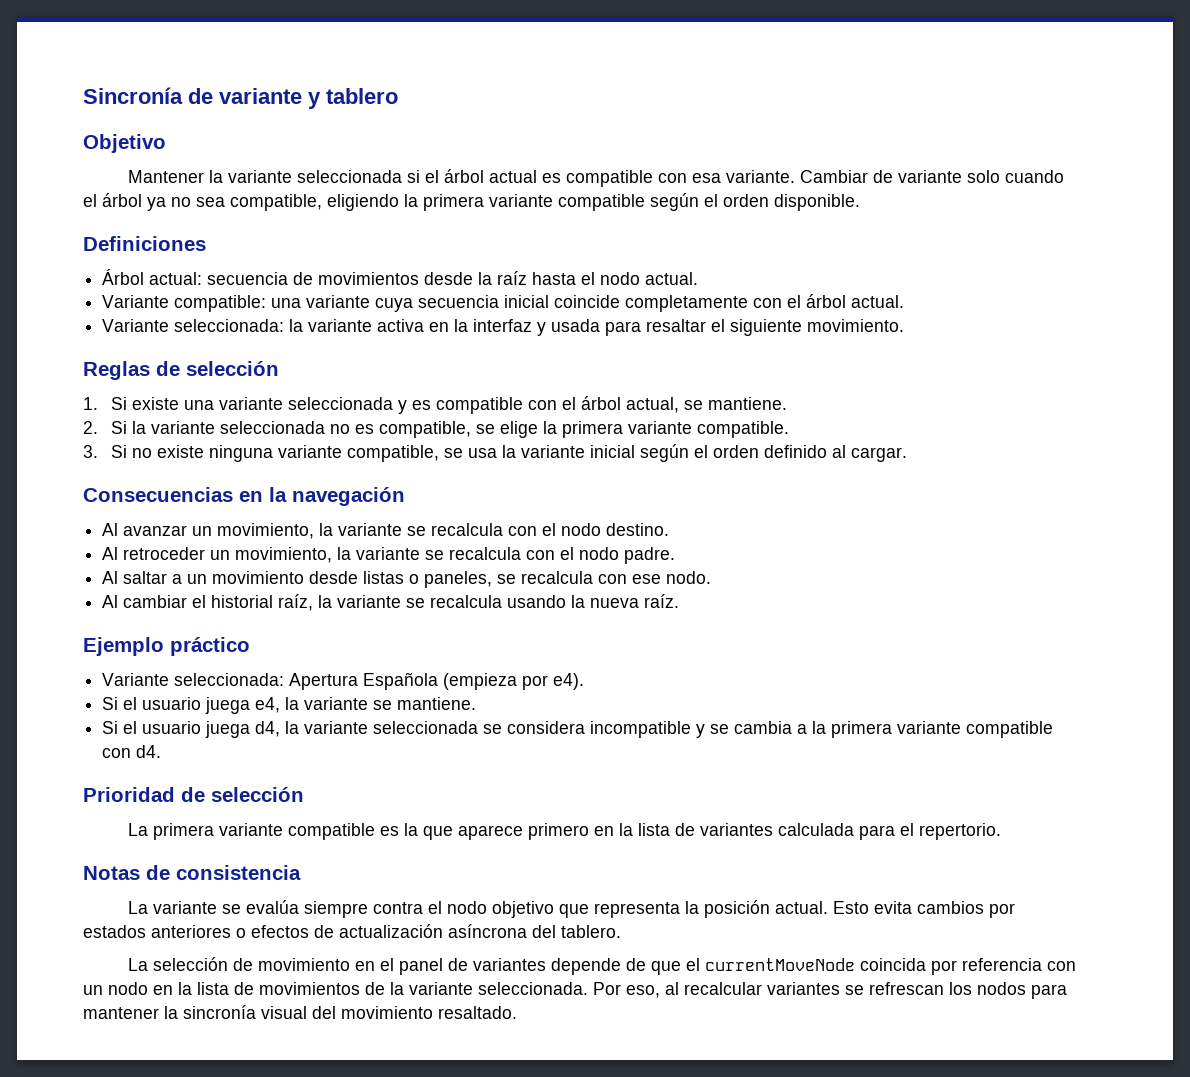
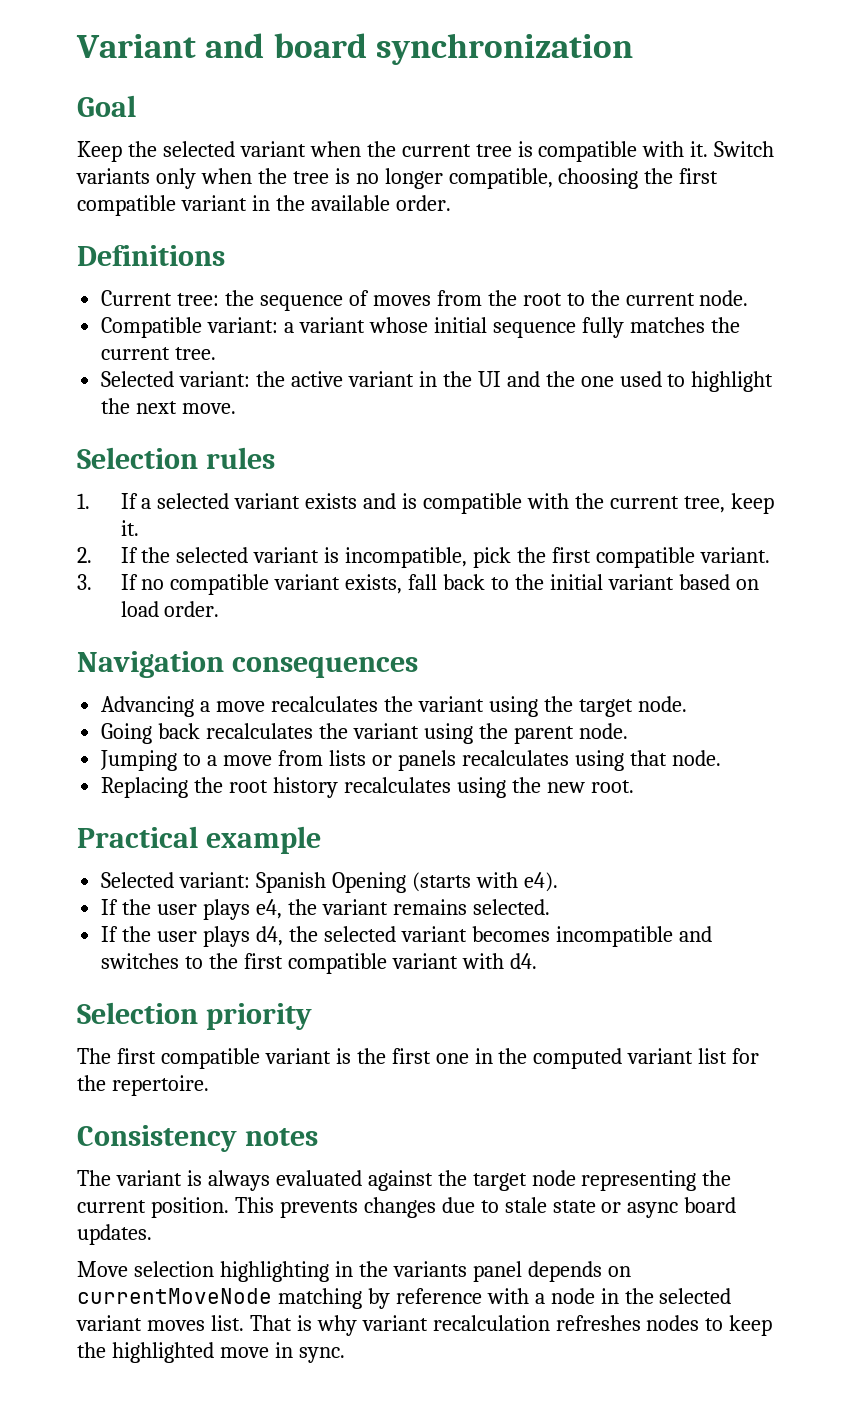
- Sincronía de variante y tablero
- Objetivo
- Mantener la variante seleccionada si el árbol actual es compatible con esa variante. Cambiar de variante solo cuando el árbol ya no sea compatible, eligiendo la primera variante compatible según el orden disponible.
- Definiciones
- Árbol actual: secuencia de movimientos desde la raíz hasta el nodo actual.
- Variante compatible: una variante cuya secuencia inicial coincide completamente con el árbol actual.
- Variante seleccionada: la variante activa en la interfaz y usada para resaltar el siguiente movimiento.
- Reglas de selección
- 1. Si existe una variante seleccionada y es compatible con el árbol actual, se mantiene.
- 2. Si la variante seleccionada no es compatible, se elige la primera variante compatible.
- 3. Si no existe ninguna variante compatible, se usa la variante inicial según el orden definido al cargar.
- Consecuencias en la navegación
- Al avanzar un movimiento, la variante se recalcula con el nodo destino.
- Al retroceder un movimiento, la variante se recalcula con el nodo padre.
- Al saltar a un movimiento desde listas o paneles, se recalcula con ese nodo.
- Al cambiar el historial raíz, la variante se recalcula usando la nueva raíz.
- Ejemplo práctico
- Variante seleccionada: Apertura Española (empieza por e4).
- Si el usuario juega e4, la variante se mantiene.
- Si el usuario juega d4, la variante seleccionada se considera incompatible y se cambia a la primera variante compatible con d4.
- Prioridad de selección
- La primera variante compatible es la que aparece primero en la lista de variantes calculada para el repertorio.
- Notas de consistencia
- La variante se evalúa siempre contra el nodo objetivo que representa la posición actual. Esto evita cambios por estados anteriores o efectos de actualización asíncrona del tablero.
- La selección de movimiento en el panel de variantes depende de que el currentMoveNode coincida por referencia con un nodo en la lista de movimientos de la variante seleccionada. Por eso, al recalcular variantes se refrescan los nodos para mantener la sincronía visual del movimiento resaltado.
+ Variant and board synchronization
+ Goal
+ Keep the selected variant when the current tree is compatible with it. Switch variants only when the tree is no longer compatible, choosing the first compatible variant in the available order.
+ Definitions
+ Current tree: the sequence of moves from the root to the current node.
+ Compatible variant: a variant whose initial sequence fully matches the current tree.
+ Selected variant: the active variant in the UI and the one used to highlight the next move.
+ Selection rules
+ 1. If a selected variant exists and is compatible with the current tree, keep it.
+ 2. If the selected variant is incompatible, pick the first compatible variant.
+ 3. If no compatible variant exists, fall back to the initial variant based on load order.
+ Navigation consequences
+ Advancing a move recalculates the variant using the target node.
+ Going back recalculates the variant using the parent node.
+ Jumping to a move from lists or panels recalculates using that node.
+ Replacing the root history recalculates using the new root.
+ Practical example
+ Selected variant: Spanish Opening (starts with e4).
+ If the user plays e4, the variant remains selected.
+ If the user plays d4, the selected variant becomes incompatible and switches to the first compatible variant with d4.
+ Selection priority
+ The first compatible variant is the first one in the computed variant list for the repertoire.
+ Consistency notes
+ The variant is always evaluated against the target node representing the current position. This prevents changes due to stale state or async board updates.
+ Move selection highlighting in the variants panel depends on currentMoveNode matching by reference with a node in the selected variant moves list. That is why variant recalculation refreshes nodes to keep the highlighted move in sync.

